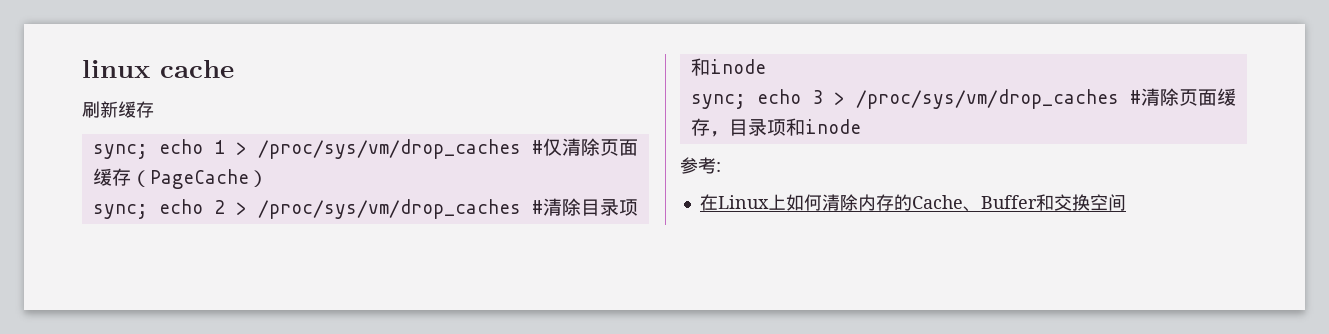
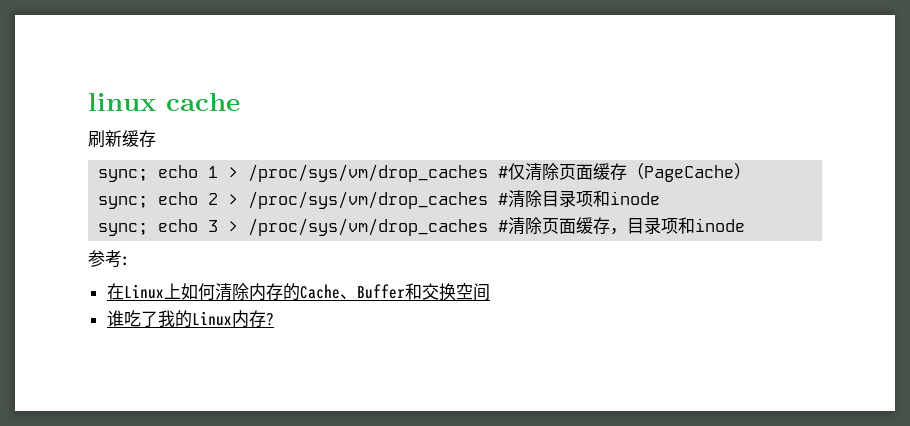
+ 谁吃了我的Linux内存?

